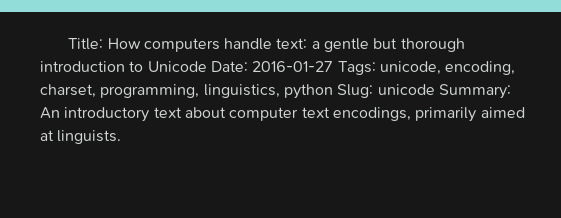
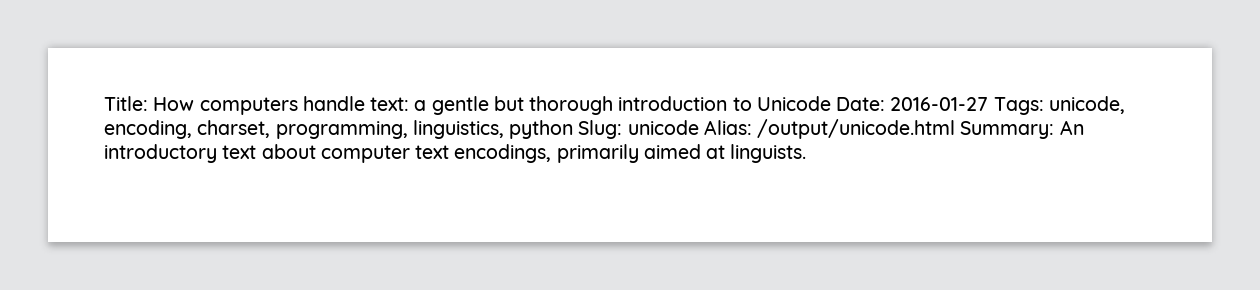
- Title: How computers handle text: a gentle but thorough introduction to Unicode Date: 2016-01-27 Tags: unicode, encoding, charset, programming, linguistics, python Slug: unicode Summary: An introductory text about computer text encodings, primarily aimed at linguists.
+ Title: How computers handle text: a gentle but thorough introduction to Unicode Date: 2016-01-27 Tags: unicode, encoding, charset, programming, linguistics, python Slug: unicode Alias: /output/unicode.html Summary: An introductory text about computer text encodings, primarily aimed at linguists.

